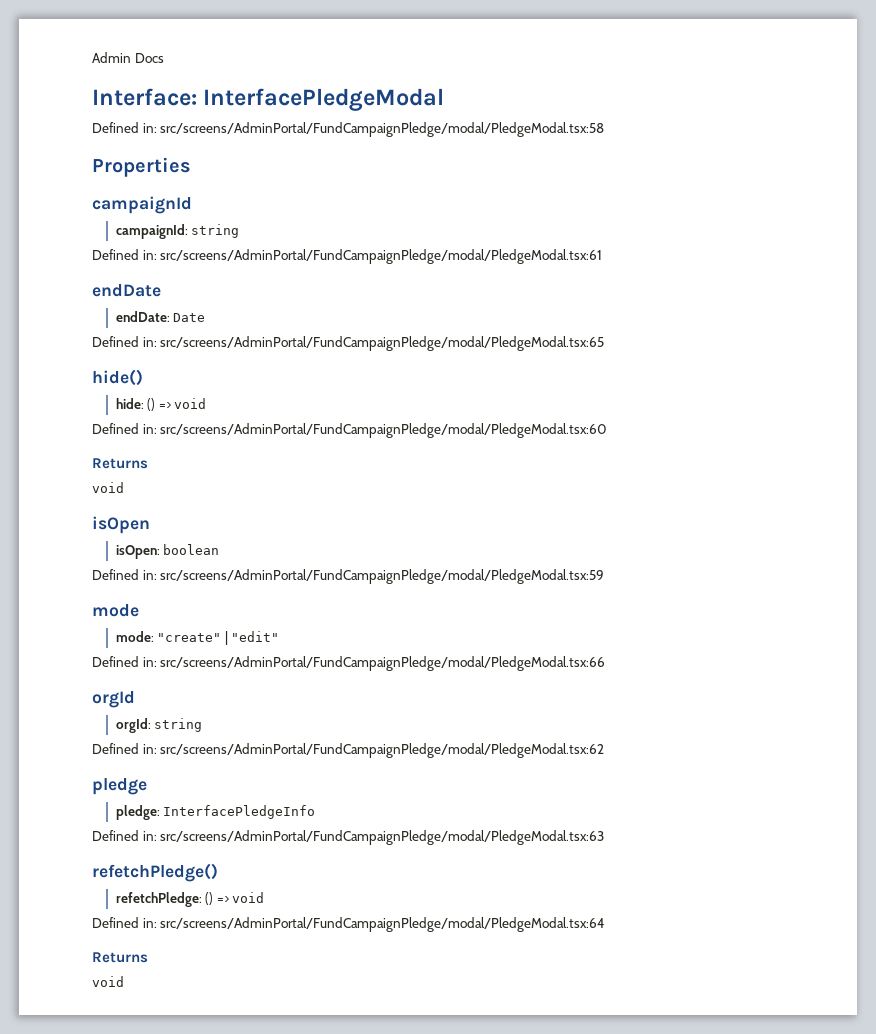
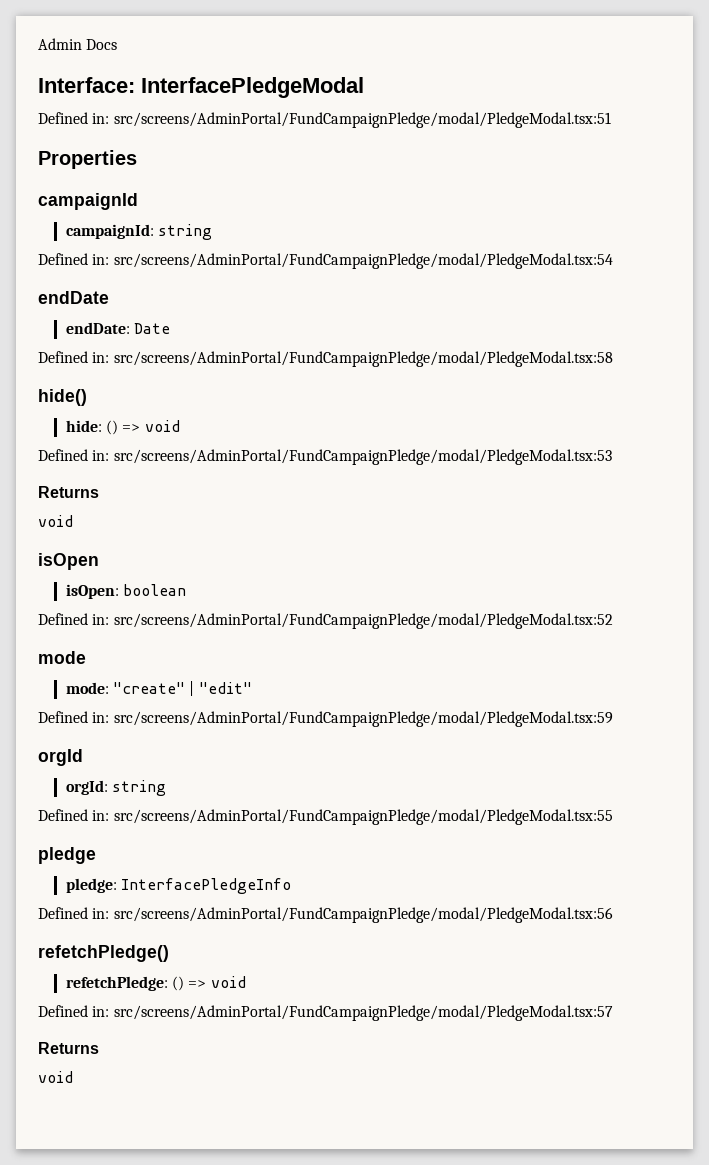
- Defined in: src/screens/AdminPortal/FundCampaignPledge/modal/PledgeModal.tsx:58
+ Defined in: src/screens/AdminPortal/FundCampaignPledge/modal/PledgeModal.tsx:51
- Defined in: src/screens/AdminPortal/FundCampaignPledge/modal/PledgeModal.tsx:61
+ Defined in: src/screens/AdminPortal/FundCampaignPledge/modal/PledgeModal.tsx:54
- Defined in: src/screens/AdminPortal/FundCampaignPledge/modal/PledgeModal.tsx:65
+ Defined in: src/screens/AdminPortal/FundCampaignPledge/modal/PledgeModal.tsx:58
- Defined in: src/screens/AdminPortal/FundCampaignPledge/modal/PledgeModal.tsx:60
+ Defined in: src/screens/AdminPortal/FundCampaignPledge/modal/PledgeModal.tsx:53
- Defined in: src/screens/AdminPortal/FundCampaignPledge/modal/PledgeModal.tsx:59
+ Defined in: src/screens/AdminPortal/FundCampaignPledge/modal/PledgeModal.tsx:52
- Defined in: src/screens/AdminPortal/FundCampaignPledge/modal/PledgeModal.tsx:66
+ Defined in: src/screens/AdminPortal/FundCampaignPledge/modal/PledgeModal.tsx:59
- Defined in: src/screens/AdminPortal/FundCampaignPledge/modal/PledgeModal.tsx:62
+ Defined in: src/screens/AdminPortal/FundCampaignPledge/modal/PledgeModal.tsx:55
- Defined in: src/screens/AdminPortal/FundCampaignPledge/modal/PledgeModal.tsx:63
+ Defined in: src/screens/AdminPortal/FundCampaignPledge/modal/PledgeModal.tsx:56
- Defined in: src/screens/AdminPortal/FundCampaignPledge/modal/PledgeModal.tsx:64
+ Defined in: src/screens/AdminPortal/FundCampaignPledge/modal/PledgeModal.tsx:57

